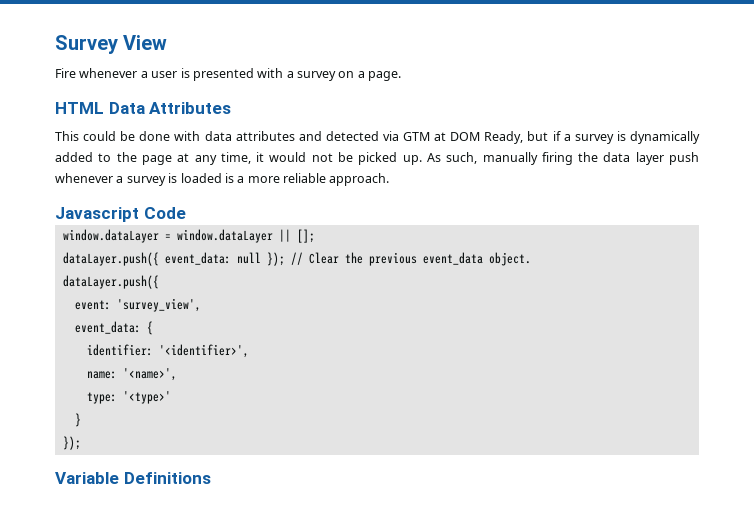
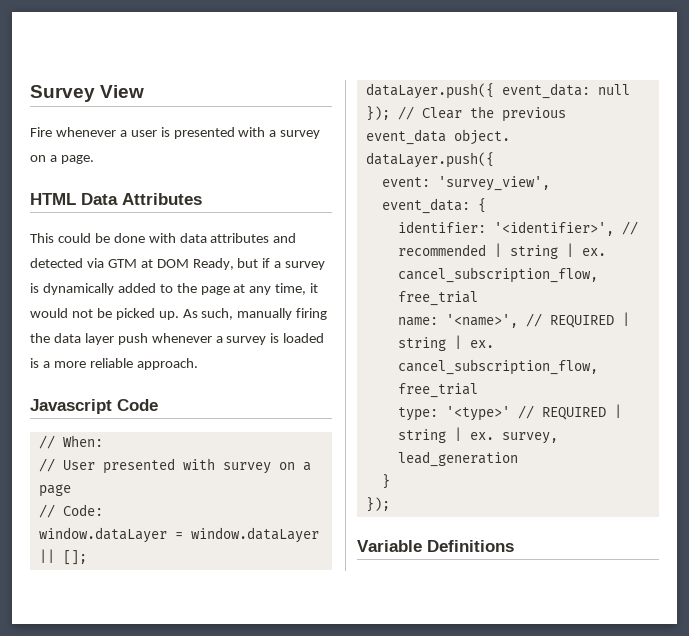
+ // When:
+ // User presented with survey on a page
+ // Code:
- identifier: '<identifier>',
- name: '<name>',
- type: '<type>'
+ identifier: '<identifier>', // recommended | string | ex. cancel_subscription_flow, free_trial
+ name: '<name>', // REQUIRED | string | ex. cancel_subscription_flow, free_trial
+ type: '<type>' // REQUIRED | string | ex. survey, lead_generation

